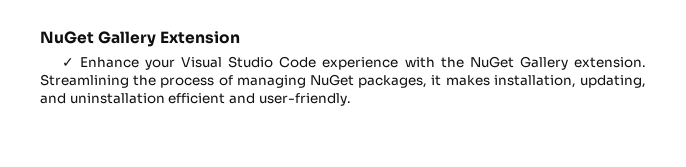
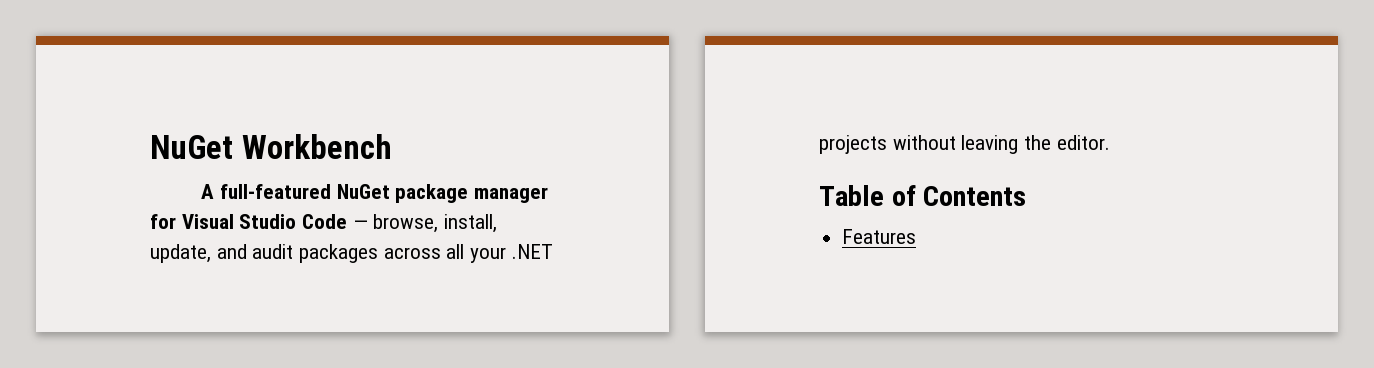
- NuGet Gallery Extension
- ✓ Enhance your Visual Studio Code experience with the NuGet Gallery extension. Streamlining the process of managing NuGet packages, it makes installation, updating, and uninstallation efficient and user-friendly.
+ NuGet Workbench
+ A full-featured NuGet package manager for Visual Studio Code — browse, install, update, and audit packages across all your .NET projects without leaving the editor.
+ Table of Contents
+ Features

